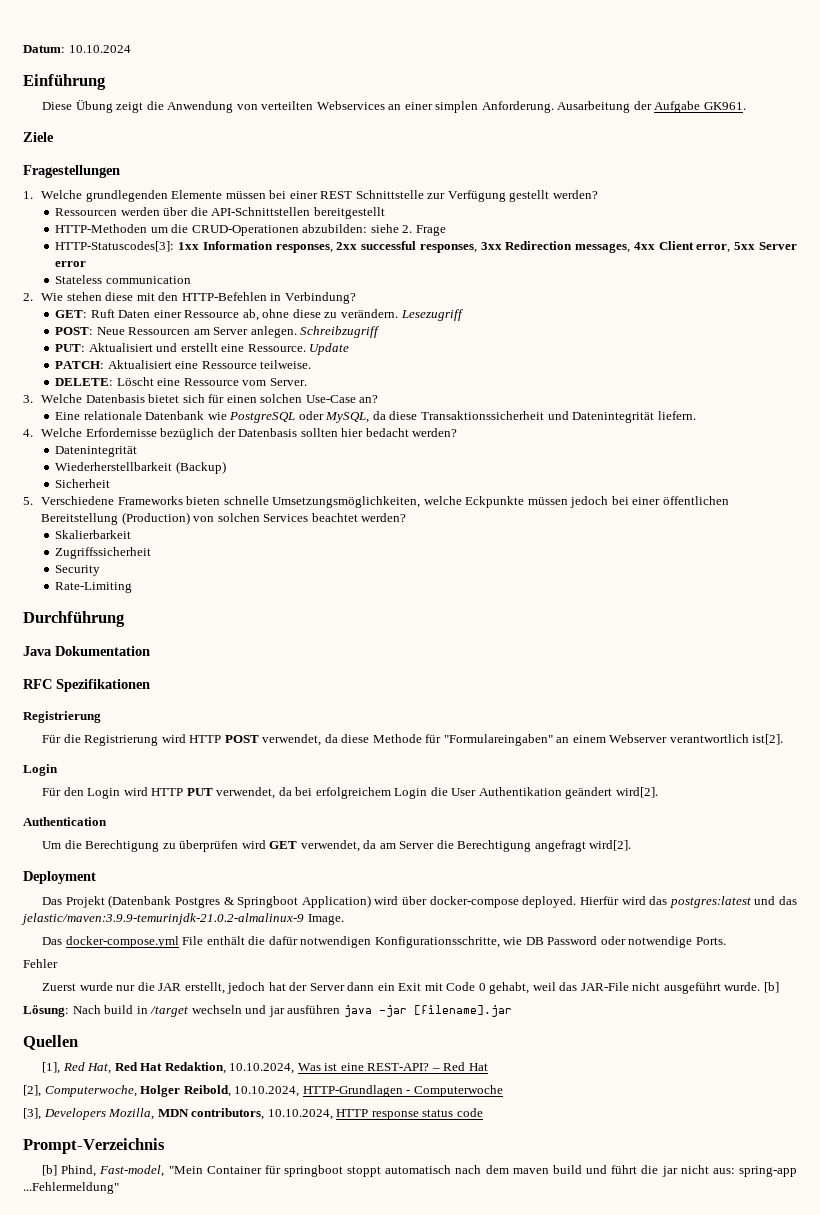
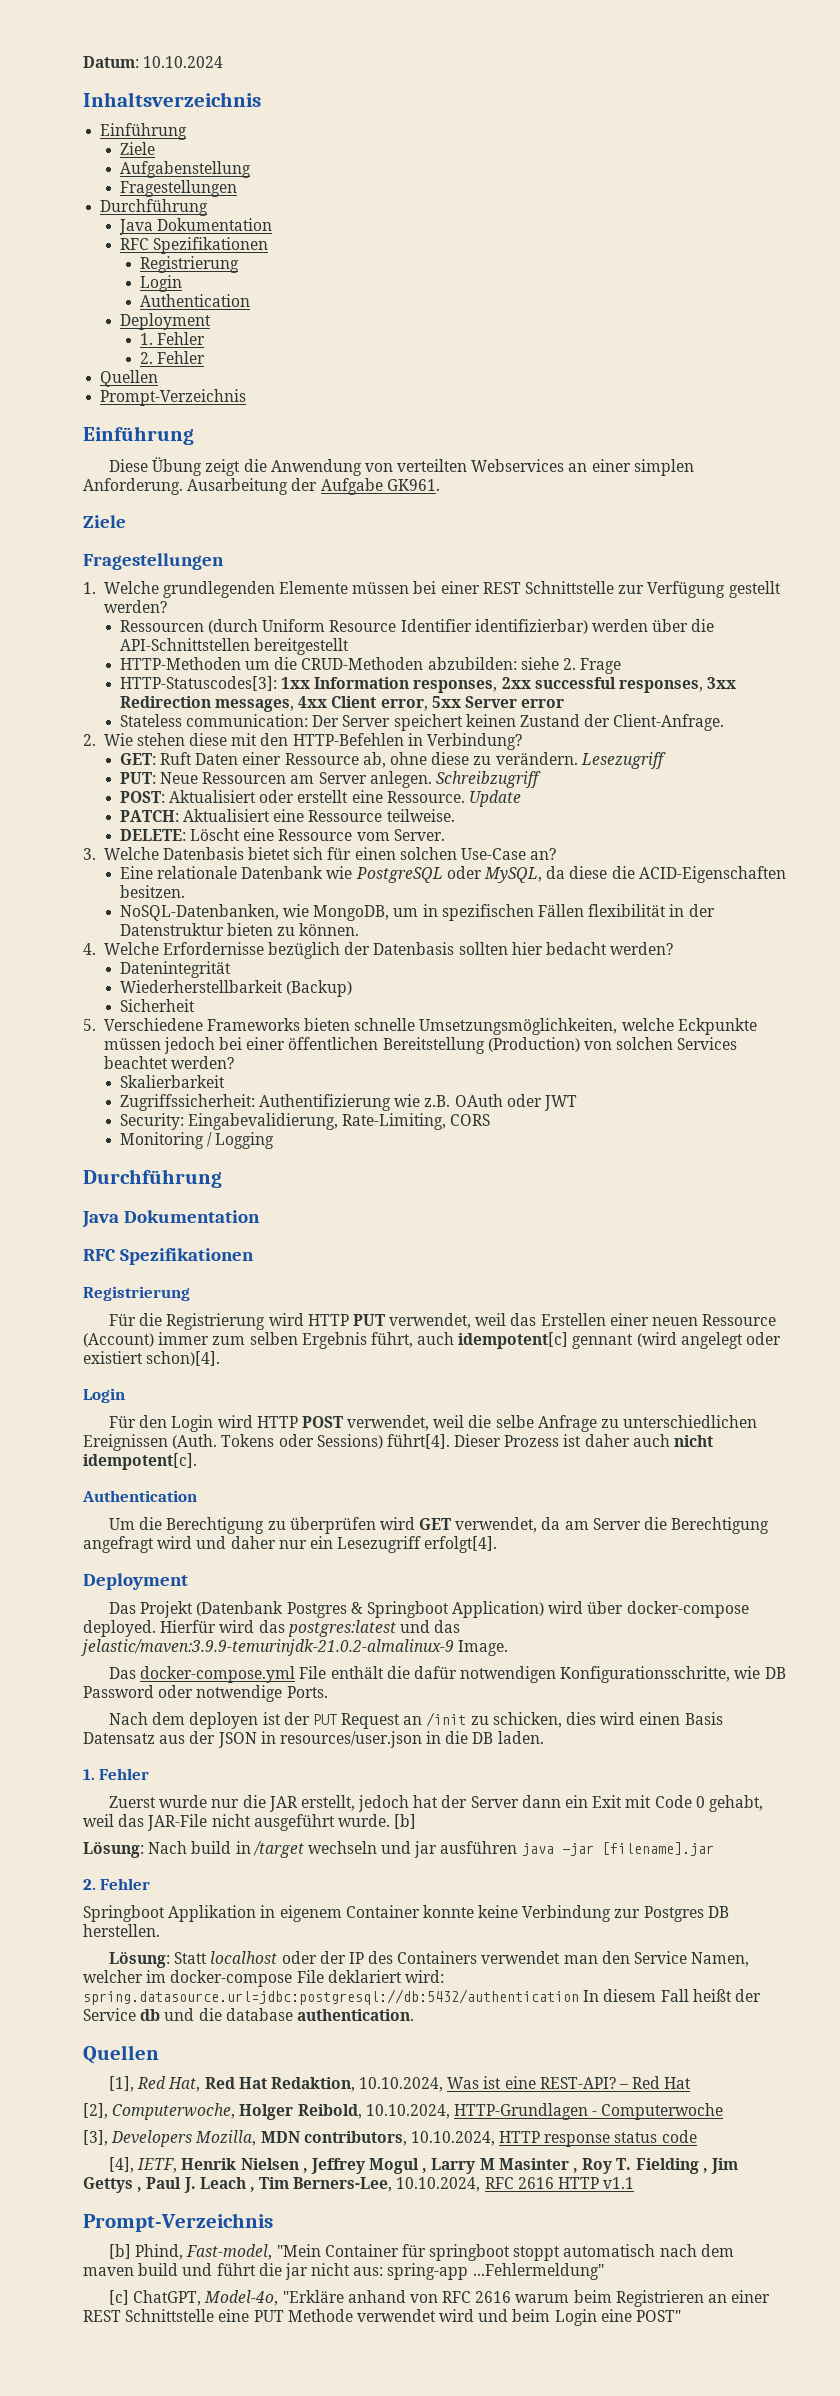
+ Inhaltsverzeichnis
+ Einführung
+ Ziele
+ Aufgabenstellung
+ Fragestellungen
+ Durchführung
+ Java Dokumentation
+ RFC Spezifikationen
+ Registrierung
+ Login
+ Authentication
+ Deployment
+ 1. Fehler
+ 2. Fehler
+ Quellen
+ Prompt-Verzeichnis
- Ressourcen werden über die API-Schnittstellen bereitgestellt
+ Ressourcen (durch Uniform Resource Identifier identifizierbar) werden über die API-Schnittstellen bereitgestellt
- HTTP-Methoden um die CRUD-Operationen abzubilden: siehe 2. Frage
+ HTTP-Methoden um die CRUD-Methoden abzubilden: siehe 2. Frage
- Stateless communication
+ Stateless communication: Der Server speichert keinen Zustand der Client-Anfrage.
- POST: Neue Ressourcen am Server anlegen.
+ PUT: Neue Ressourcen am Server anlegen.
- PUT: Aktualisiert und erstellt eine Ressource.
+ POST: Aktualisiert oder erstellt eine Ressource.
- Eine relationale Datenbank wie PostgreSQL oder MySQL, da diese Transaktionssicherheit und Datenintegrität liefern.
+ Eine relationale Datenbank wie PostgreSQL oder MySQL, da diese die ACID-Eigenschaften besitzen.
+ NoSQL-Datenbanken, wie MongoDB, um in spezifischen Fällen flexibilität in der Datenstruktur bieten zu können.
- Zugriffssicherheit
- Security
- Rate-Limiting
+ Zugriffssicherheit: Authentifizierung wie z.B. OAuth oder JWT
+ Security: Eingabevalidierung, Rate-Limiting, CORS
+ Monitoring / Logging
- Für die Registrierung wird HTTP POST verwendet, da diese Methode für "Formulareingaben" an einem Webserver verantwortlich ist[2].
+ Für die Registrierung wird HTTP PUT verwendet, weil das Erstellen einer neuen Ressource (Account) immer zum selben Ergebnis führt, auch idempotent[c] gennant (wird angelegt oder existiert schon)[4].
- Für den Login wird HTTP PUT verwendet, da bei erfolgreichem Login die User Authentikation geändert wird[2].
+ Für den Login wird HTTP POST verwendet, weil die selbe Anfrage zu unterschiedlichen Ereignissen (Auth. Tokens oder Sessions) führt[4]. Dieser Prozess ist daher auch nicht idempotent[c].
- Um die Berechtigung zu überprüfen wird GET verwendet, da am Server die Berechtigung angefragt wird[2].
+ Um die Berechtigung zu überprüfen wird GET verwendet, da am Server die Berechtigung angefragt wird und daher nur ein Lesezugriff erfolgt[4].
- Fehler
+ Nach dem deployen ist der PUT Request an /init zu schicken, dies wird einen Basis Datensatz aus der JSON in resources/user.json in die DB laden.
+ 1. Fehler
  Lösung: Nach build in /target wechseln und jar ausführen java -jar [filename].jar
+ 2. Fehler
+ Springboot Applikation in eigenem Container konnte keine Verbindung zur Postgres DB herstellen.
+ Lösung: Statt localhost oder der IP des Containers verwendet man den Service Namen, welcher im docker-compose File deklariert wird: spring.datasource.url=jdbc:postgresql://db:5432/authentication In diesem Fall heißt der Service db und die database authentication.
+ [4], IETF, Henrik Nielsen , Jeffrey Mogul , Larry M Masinter , Roy T. Fielding , Jim Gettys , Paul J. Leach , Tim Berners-Lee, 10.10.2024, RFC 2616 HTTP v1.1
+ [c] ChatGPT, Model-4o, "Erkläre anhand von RFC 2616 warum beim Registrieren an einer REST Schnittstelle eine PUT Methode verwendet wird und beim Login eine POST"

